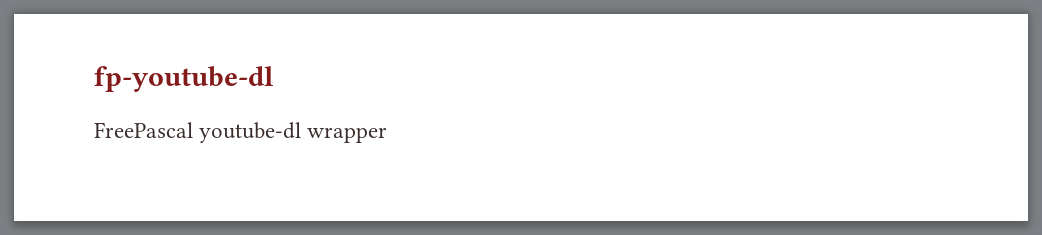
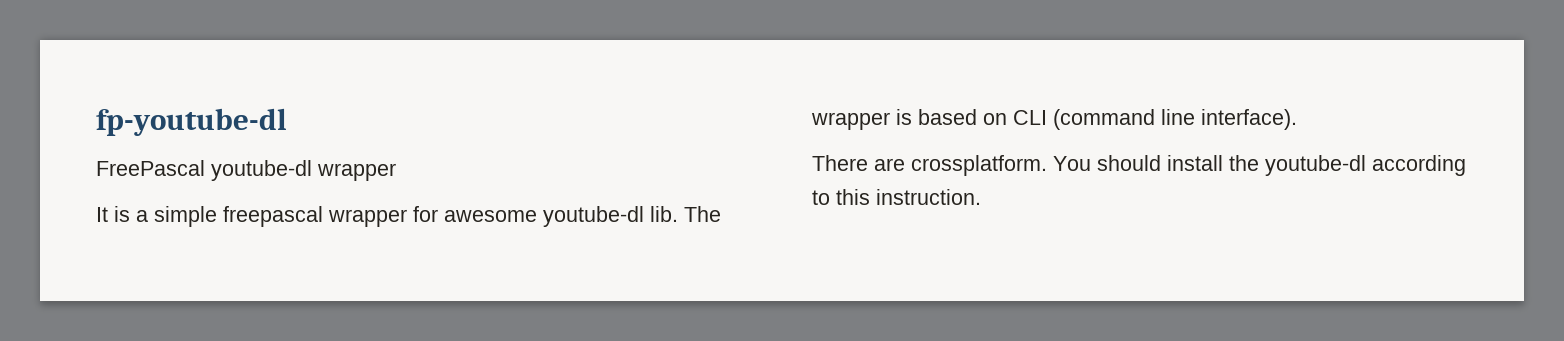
+ It is a simple freepascal wrapper for awesome youtube-dl lib. The wrapper is based on CLI (command line interface).
+ There are crossplatform. You should install the youtube-dl according to this instruction.

